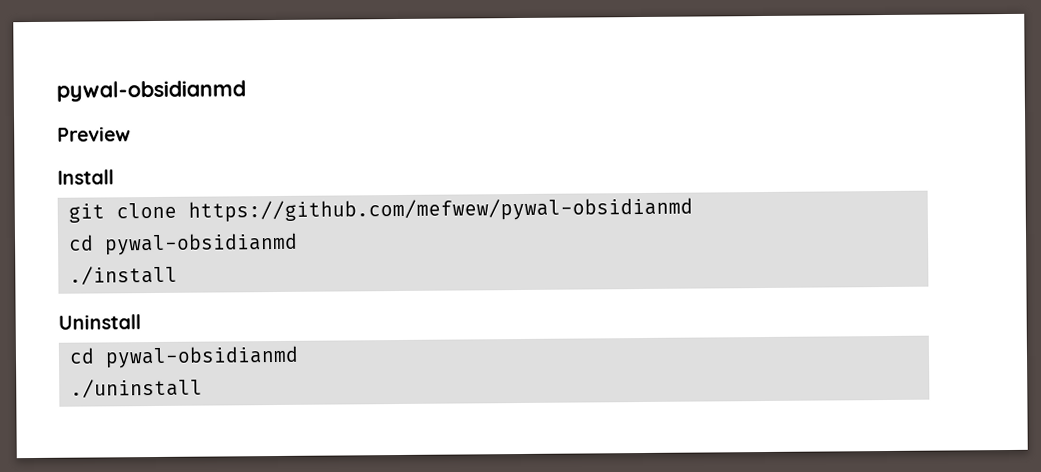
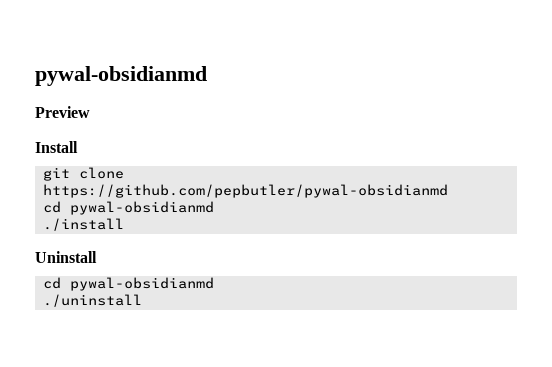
- git clone https://github.com/mefwew/pywal-obsidianmd
+ git clone https://github.com/pepbutler/pywal-obsidianmd

